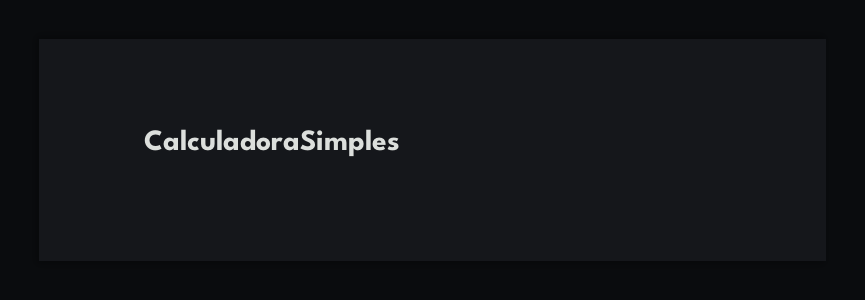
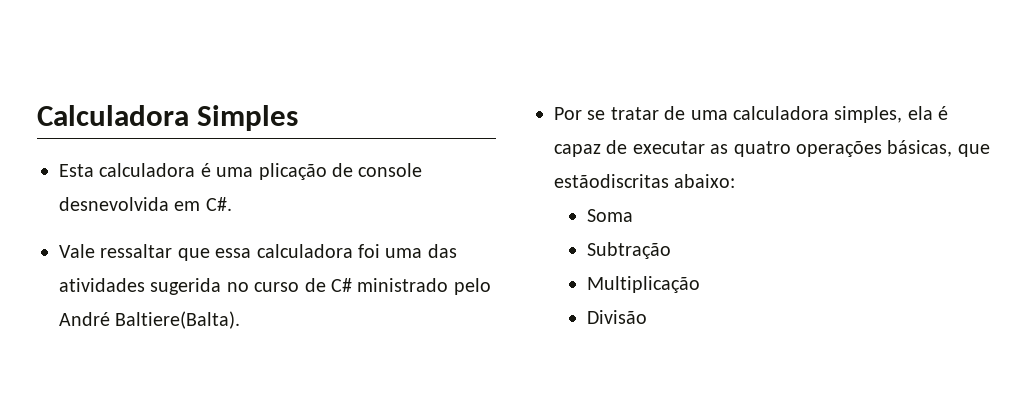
- CalculadoraSimples
+ Calculadora Simples
+ Esta calculadora é uma plicação de console desnevolvida em C#.
+ Vale ressaltar que essa calculadora foi uma das atividades sugerida no curso de C# ministrado pelo André Baltiere(Balta).
+ Por se tratar de uma calculadora simples, ela é capaz de executar as quatro operações básicas, que estãodiscritas abaixo:
+ Soma
+ Subtração
+ Multiplicação
+ Divisão

